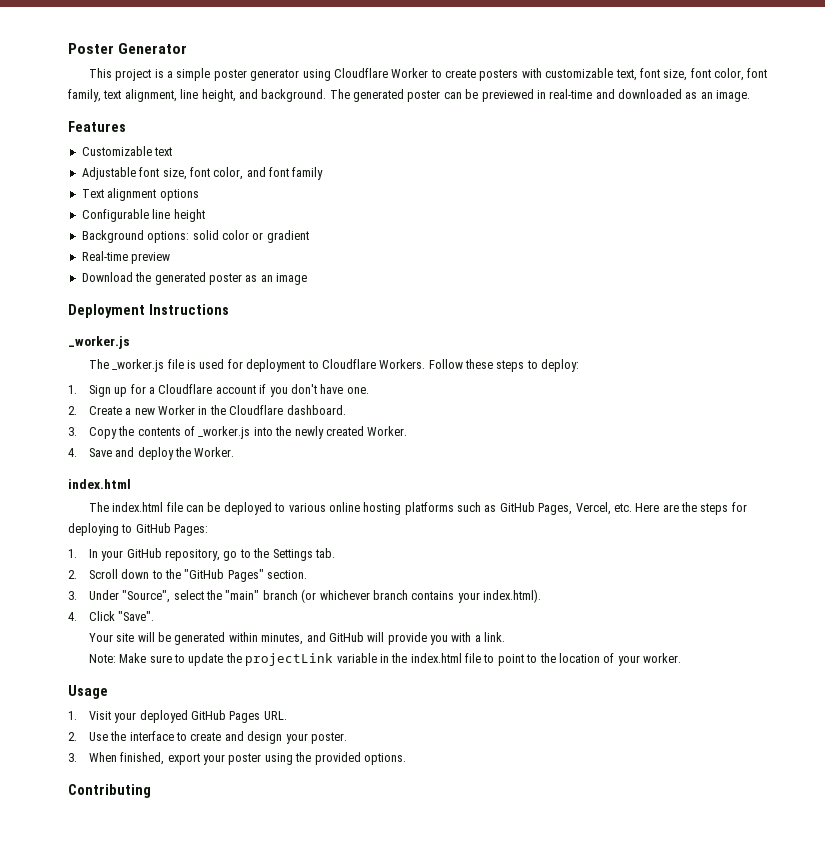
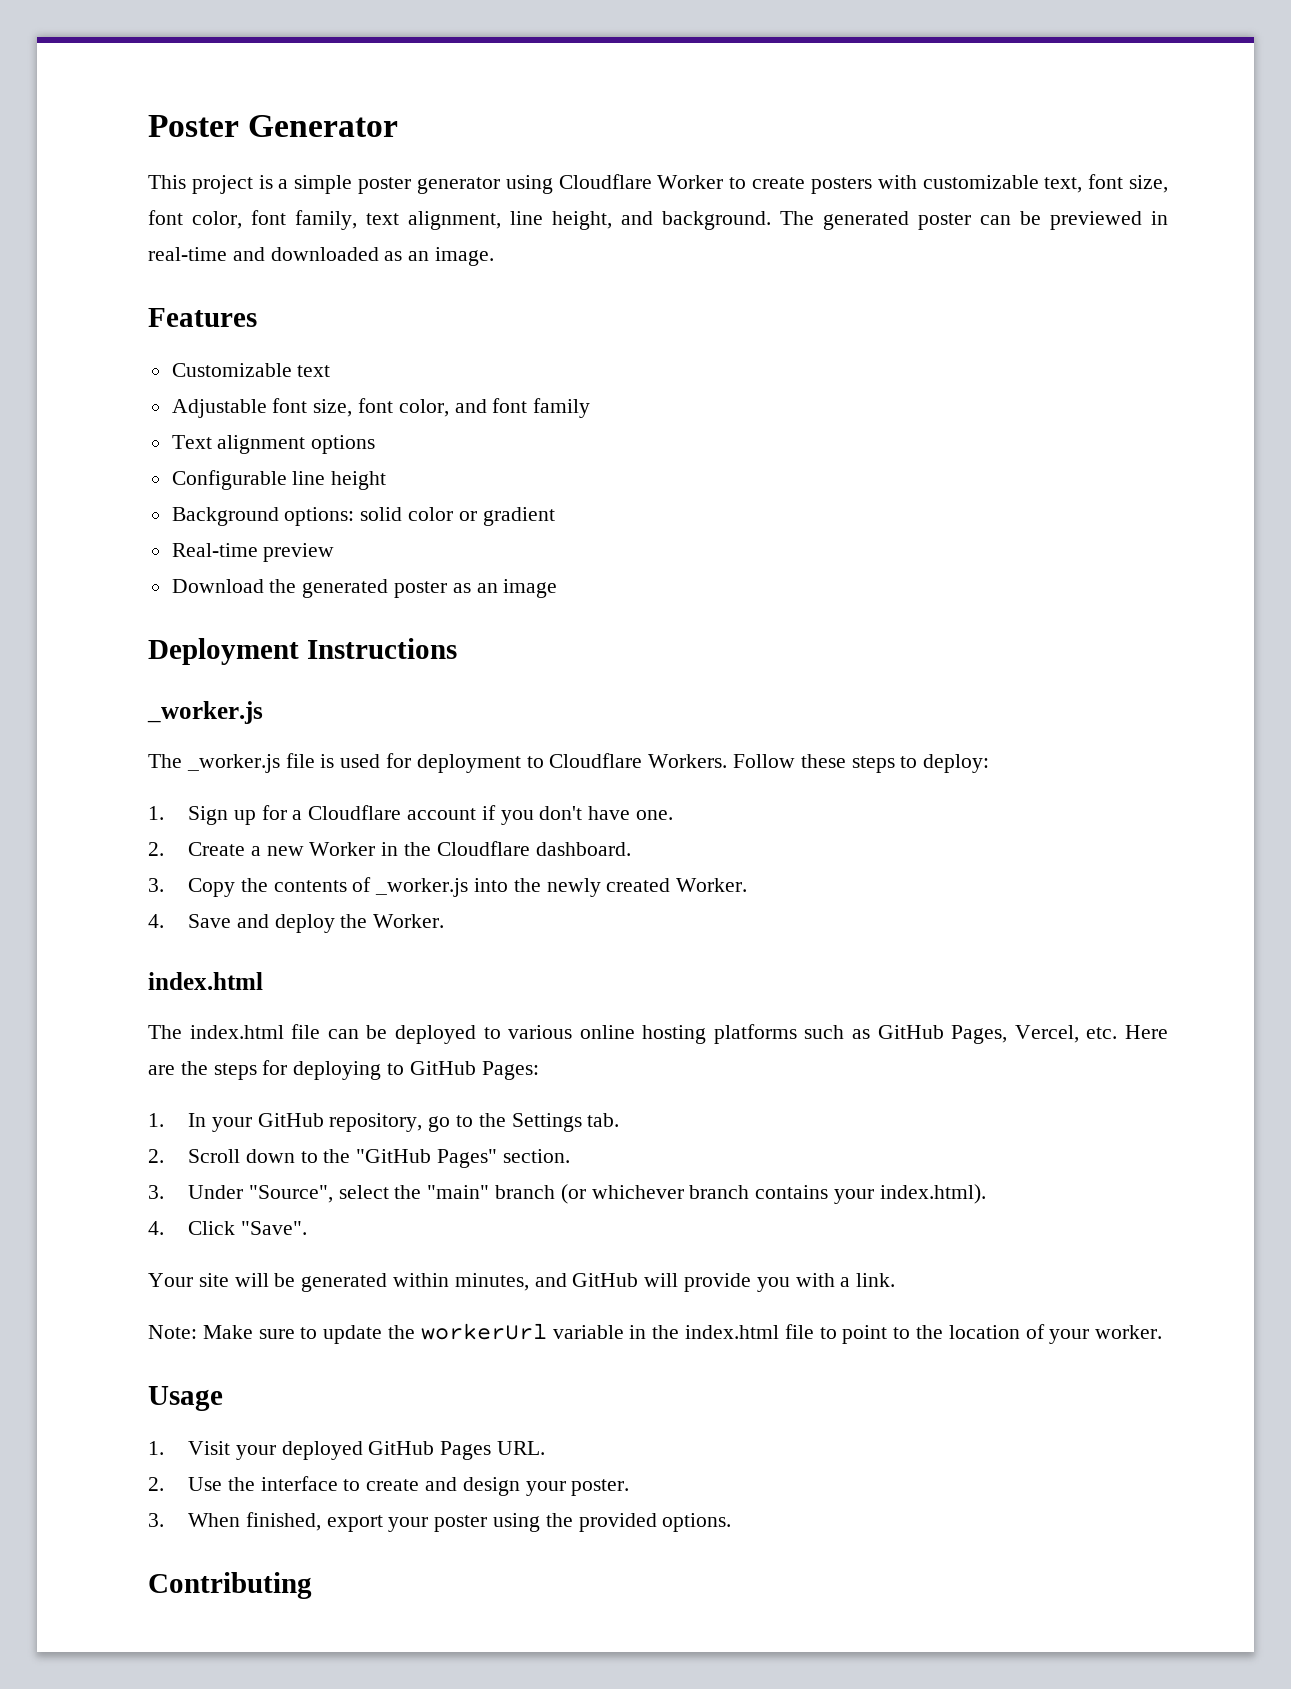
- Note: Make sure to update the projectLink variable in the index.html file to point to the location of your worker.
+ Note: Make sure to update the workerUrl variable in the index.html file to point to the location of your worker.

